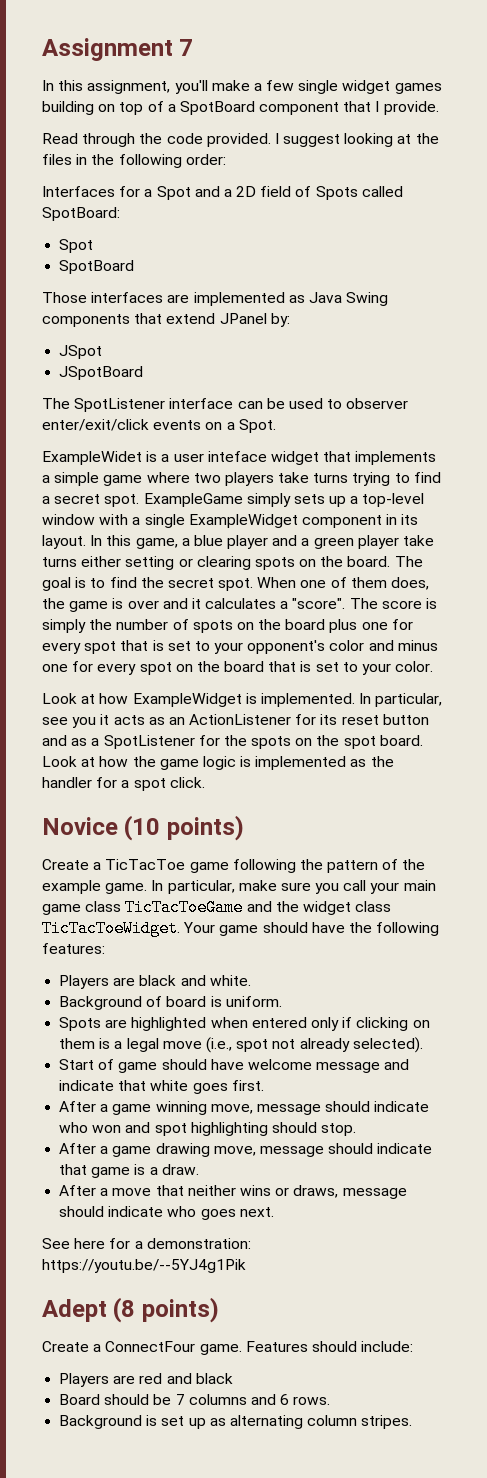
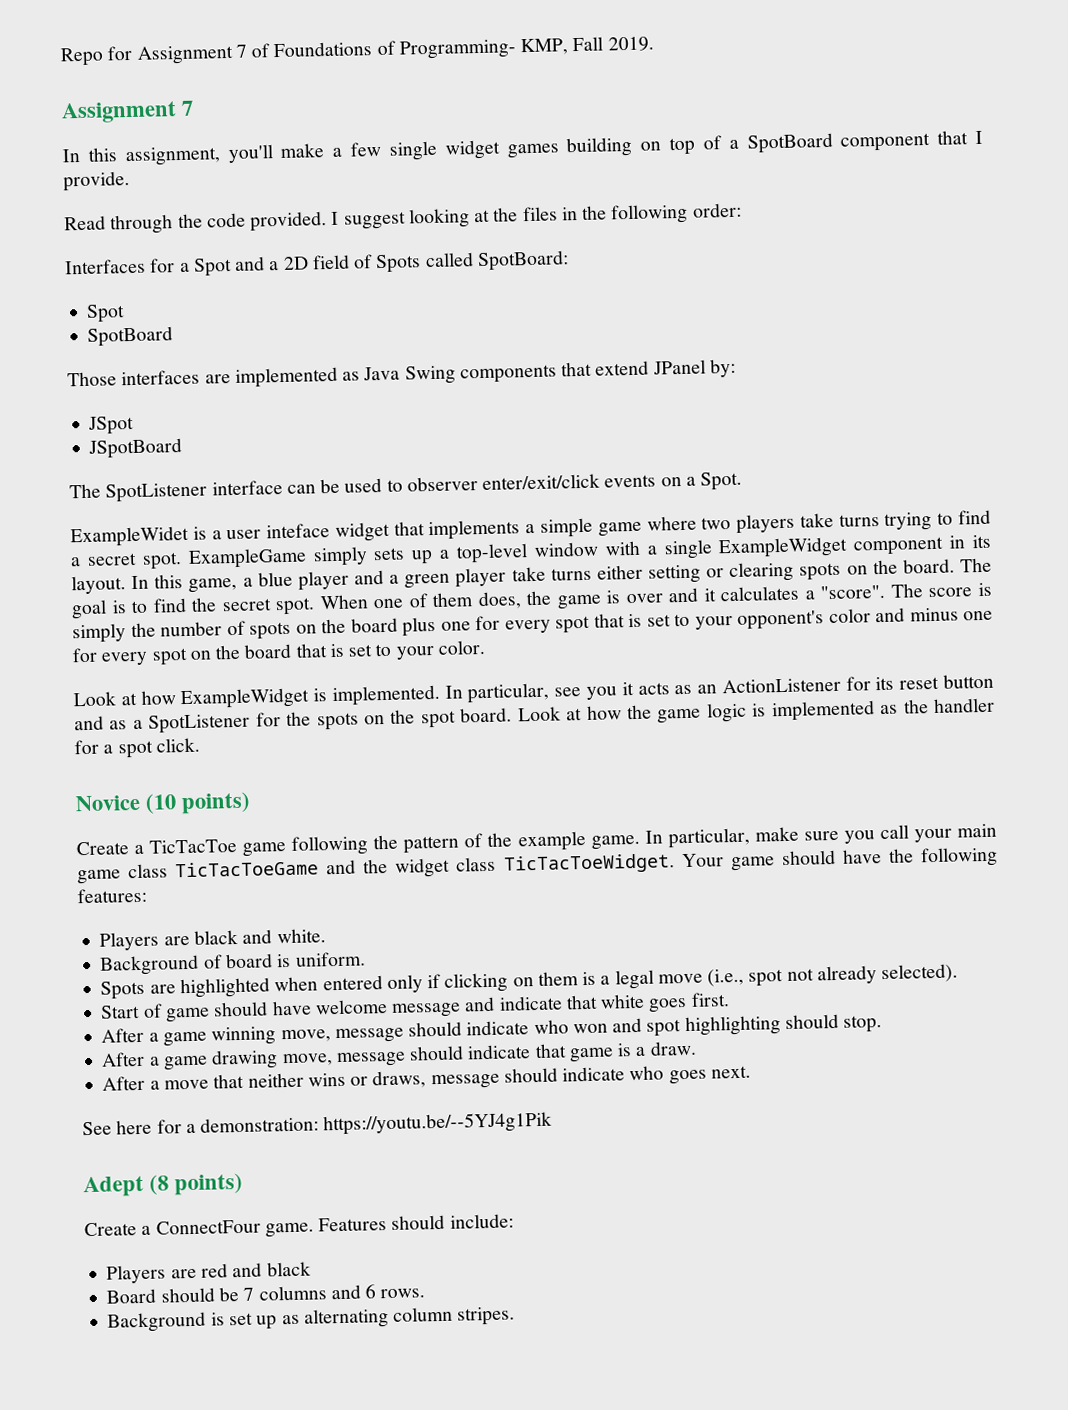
+ Repo for Assignment 7 of Foundations of Programming- KMP, Fall 2019.

